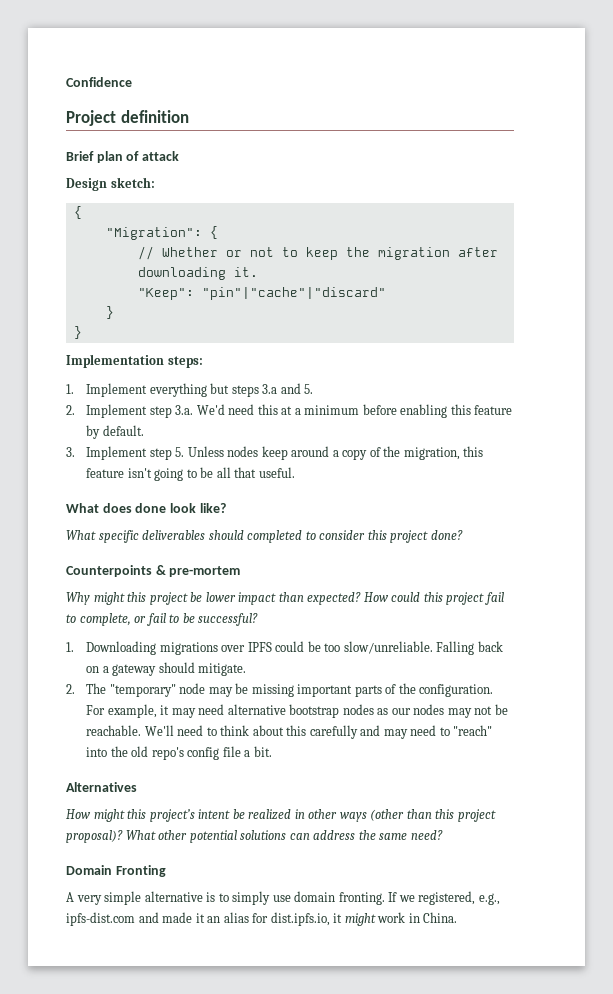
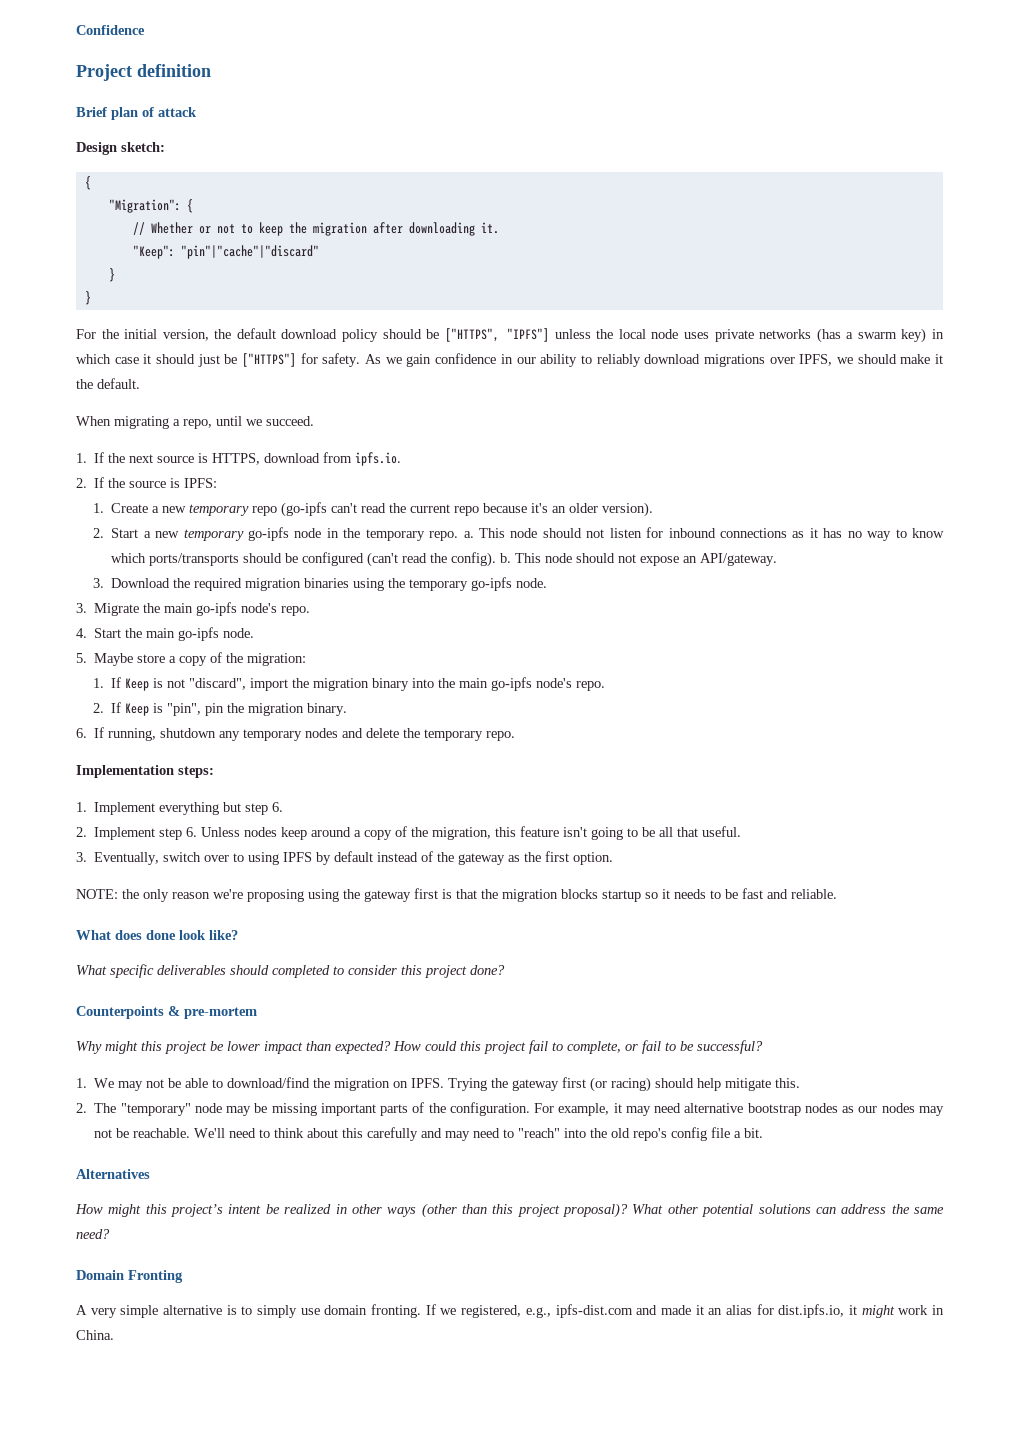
+ For the initial version, the default download policy should be ["HTTPS", "IPFS"] unless the local node uses private networks (has a swarm key) in which case it should just be ["HTTPS"] for safety. As we gain confidence in our ability to reliably download migrations over IPFS, we should make it the default.
+ When migrating a repo, until we succeed.
+ 1. If the next source is HTTPS, download from ipfs.io.
+ 2. If the source is IPFS:
+ 1. Create a new temporary repo (go-ipfs can't read the current repo because it's an older version).
+ 2. Start a new temporary go-ipfs node in the temporary repo. a. This node should not listen for inbound connections as it has no way to know which ports/transports should be configured (can't read the config). b. This node should not expose an API/gateway.
+ 3. Download the required migration binaries using the temporary go-ipfs node.
+ 3. Migrate the main go-ipfs node's repo.
+ 4. Start the main go-ipfs node.
+ 5. Maybe store a copy of the migration:
+ 1. If Keep is not "discard", import the migration binary into the main go-ipfs node's repo.
+ 2. If Keep is "pin", pin the migration binary.
+ 6. If running, shutdown any temporary nodes and delete the temporary repo.
- 1. Implement everything but steps 3.a and 5.
+ 1. Implement everything but step 6.
- 2. Implement step 3.a. We'd need this at a minimum before enabling this feature by default.
- 3. Implement step 5. Unless nodes keep around a copy of the migration, this feature isn't going to be all that useful.
+ 2. Implement step 6. Unless nodes keep around a copy of the migration, this feature isn't going to be all that useful.
+ 3. Eventually, switch over to using IPFS by default instead of the gateway as the first option.
+ NOTE: the only reason we're proposing using the gateway first is that the migration blocks startup so it needs to be fast and reliable.
- 1. Downloading migrations over IPFS could be too slow/unreliable. Falling back on a gateway should mitigate.
+ 1. We may not be able to download/find the migration on IPFS. Trying the gateway first (or racing) should help mitigate this.

